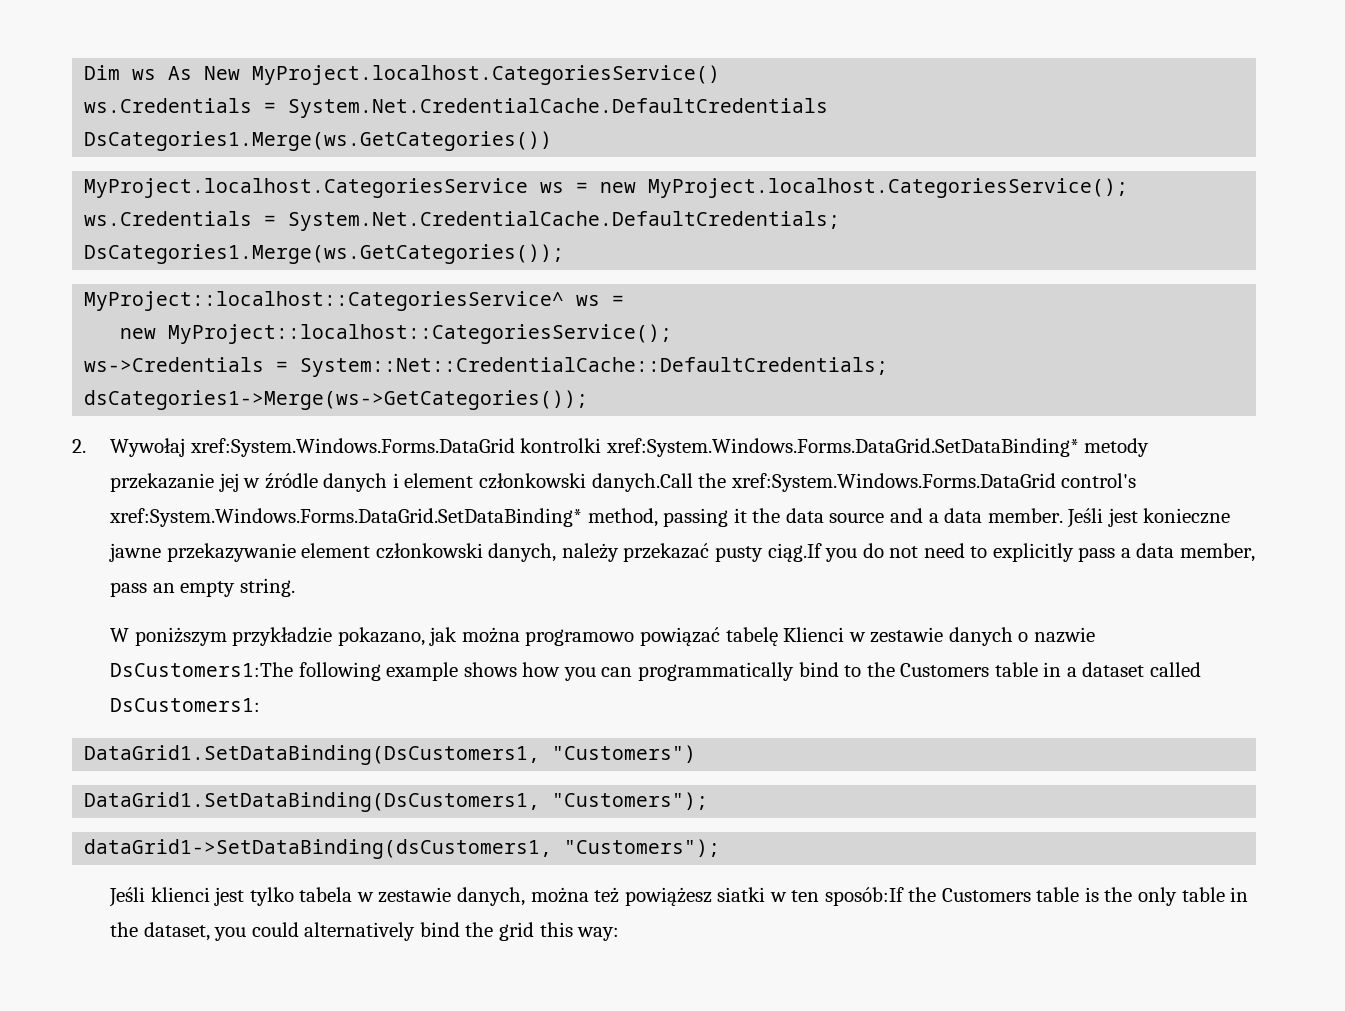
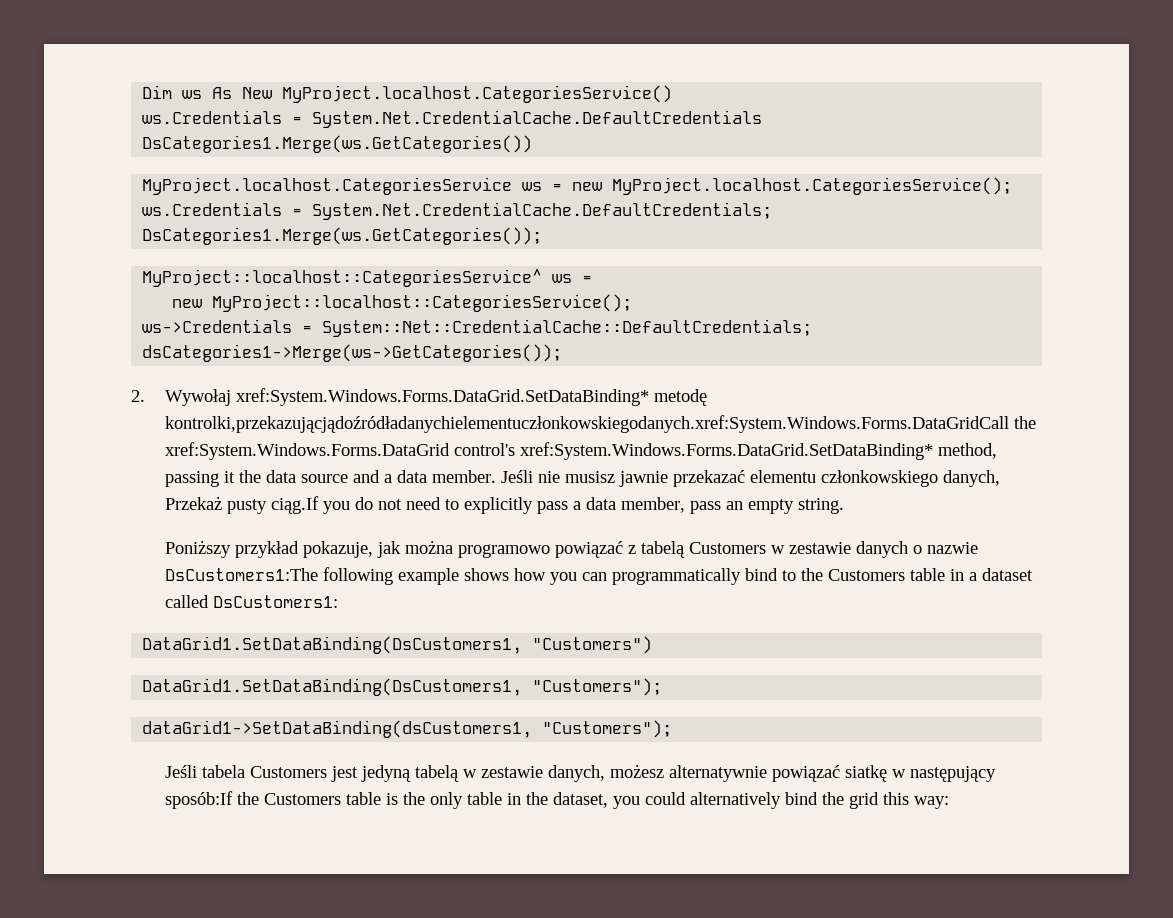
- 2. Wywołaj xref:System.Windows.Forms.DataGrid kontrolki xref:System.Windows.Forms.DataGrid.SetDataBinding* metody przekazanie jej w źródle danych i element członkowski danych.Call the xref:System.Windows.Forms.DataGrid control's xref:System.Windows.Forms.DataGrid.SetDataBinding* method, passing it the data source and a data member.
+ 2. Wywołaj xref:System.Windows.Forms.DataGrid.SetDataBinding* metodę kontrolki,przekazującjądoźródładanychielementuczłonkowskiegodanych.xref:System.Windows.Forms.DataGridCall the xref:System.Windows.Forms.DataGrid control's xref:System.Windows.Forms.DataGrid.SetDataBinding* method, passing it the data source and a data member.
- Jeśli jest konieczne jawne przekazywanie element członkowski danych, należy przekazać pusty ciąg.If you do not need to explicitly pass a data member, pass an empty string.
+ Jeśli nie musisz jawnie przekazać elementu członkowskiego danych, Przekaż pusty ciąg.If you do not need to explicitly pass a data member, pass an empty string.
- W poniższym przykładzie pokazano, jak można programowo powiązać tabelę Klienci w zestawie danych o nazwie DsCustomers1:The following example shows how you can programmatically bind to the Customers table in a dataset called DsCustomers1:
+ Poniższy przykład pokazuje, jak można programowo powiązać z tabelą Customers w zestawie danych o nazwie DsCustomers1:The following example shows how you can programmatically bind to the Customers table in a dataset called DsCustomers1:
- Jeśli klienci jest tylko tabela w zestawie danych, można też powiążesz siatki w ten sposób:If the Customers table is the only table in the dataset, you could alternatively bind the grid this way:
+ Jeśli tabela Customers jest jedyną tabelą w zestawie danych, możesz alternatywnie powiązać siatkę w następujący sposób:If the Customers table is the only table in the dataset, you could alternatively bind the grid this way:

